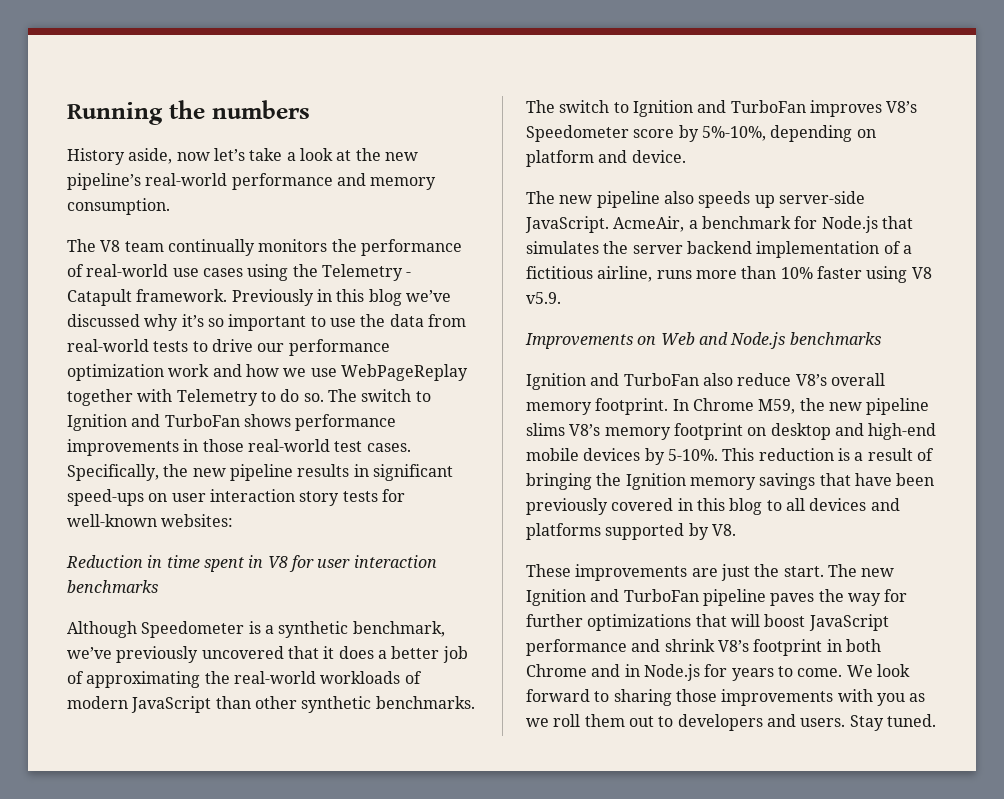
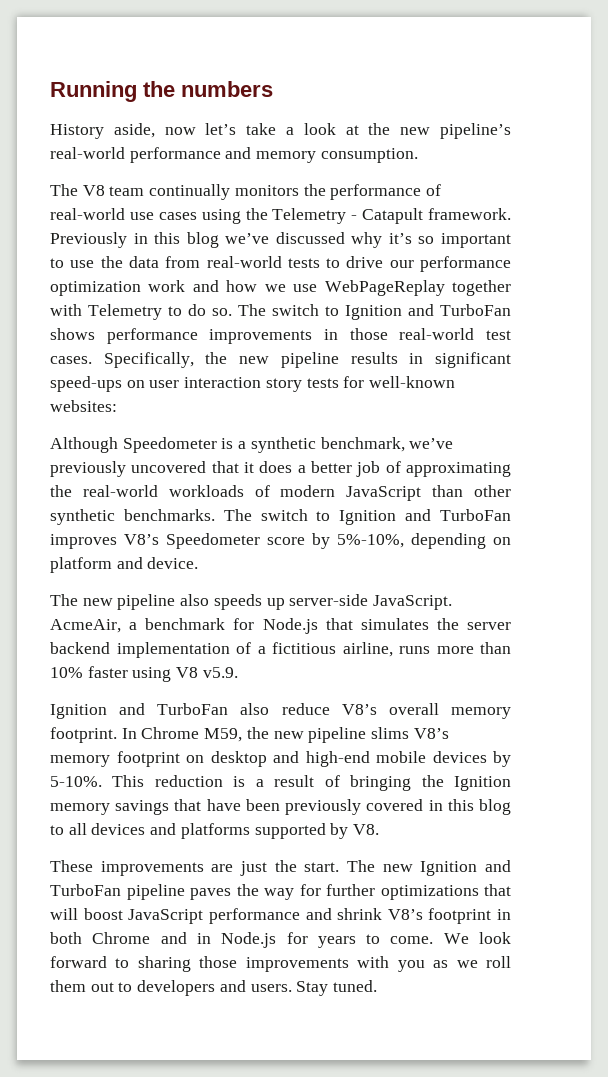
- Reduction in time spent in V8 for user interaction benchmarks
- Improvements on Web and Node.js benchmarks

